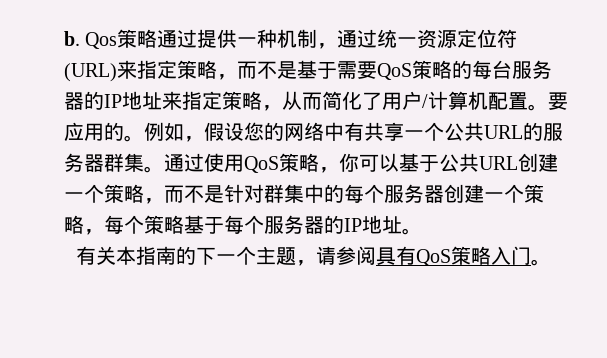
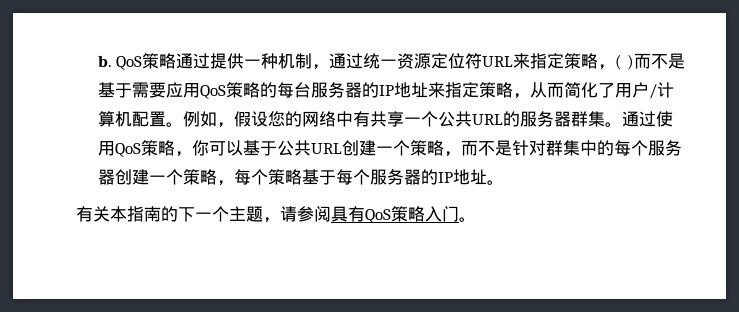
- Qos策略通过提供一种机制，通过统一资源定位符(URL)来指定策略，而不是基于需要QoS策略的每台服务器的IP地址来指定策略，从而简化了用户/计算机配置。
+ QoS策略通过提供一种机制，通过统一资源定位符URL来指定策略，( )而不是基于需要应用QoS策略的每台服务器的IP地址来指定策略，从而简化了用户/计算机配置。
- 要应用的。

